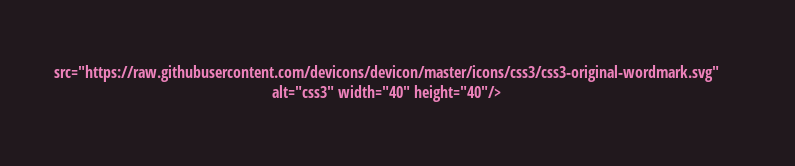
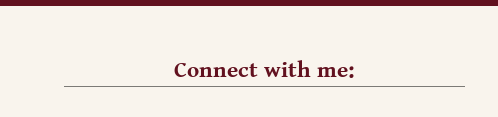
- src="https://raw.githubusercontent.com/devicons/devicon/master/icons/css3/css3-original-wordmark.svg" alt="css3" width="40" height="40"/>
+ Connect with me:

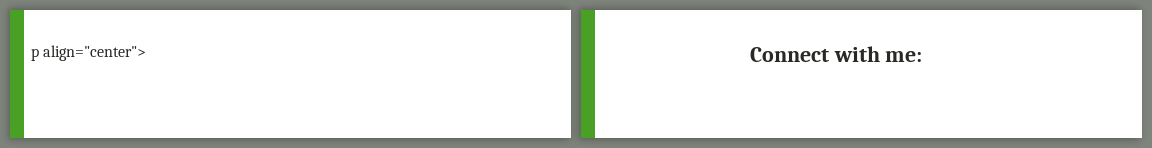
+ p align="center">

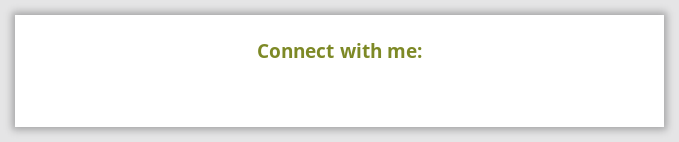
- p align="center">

